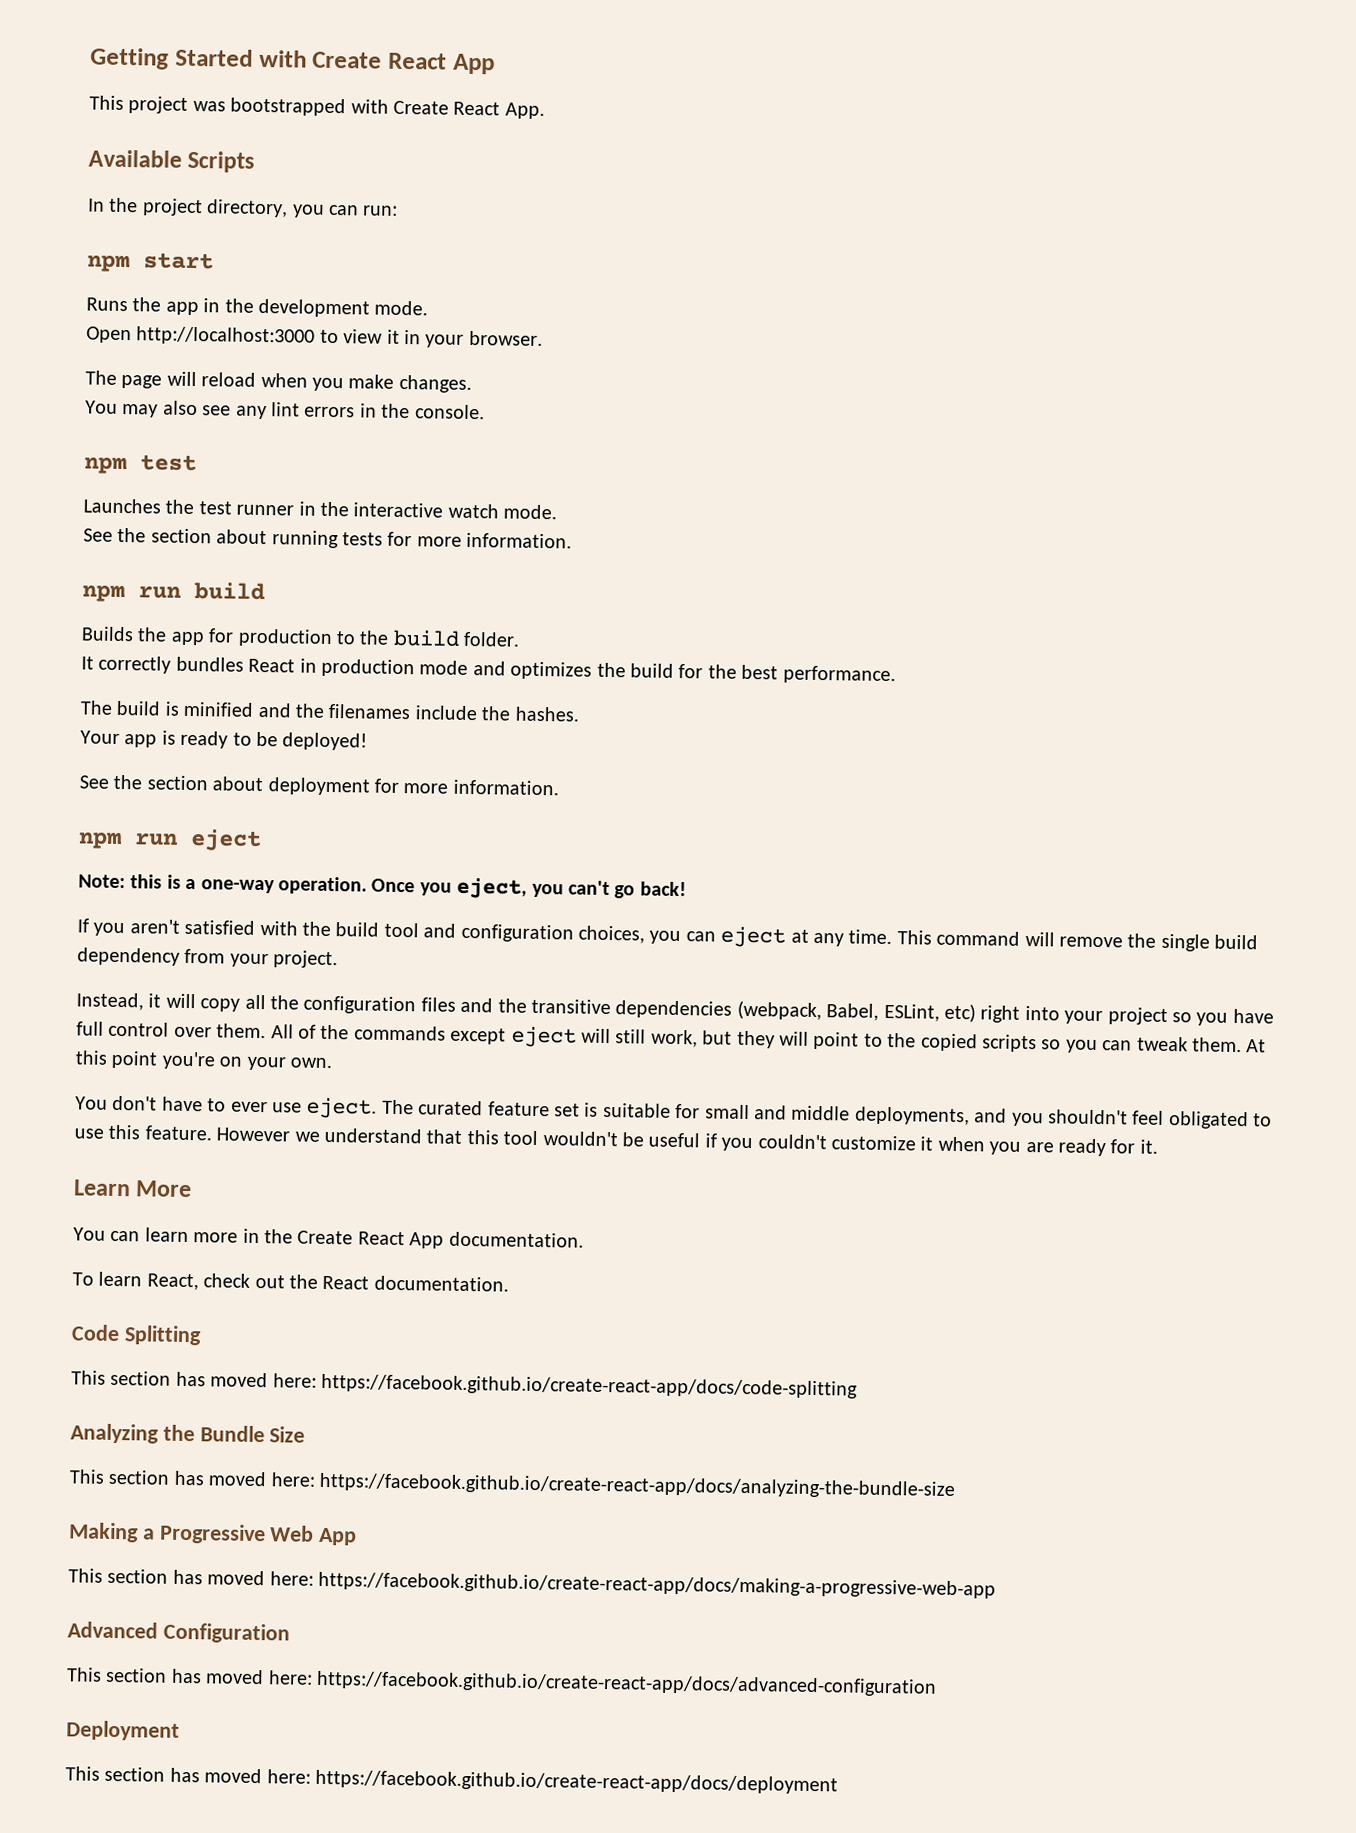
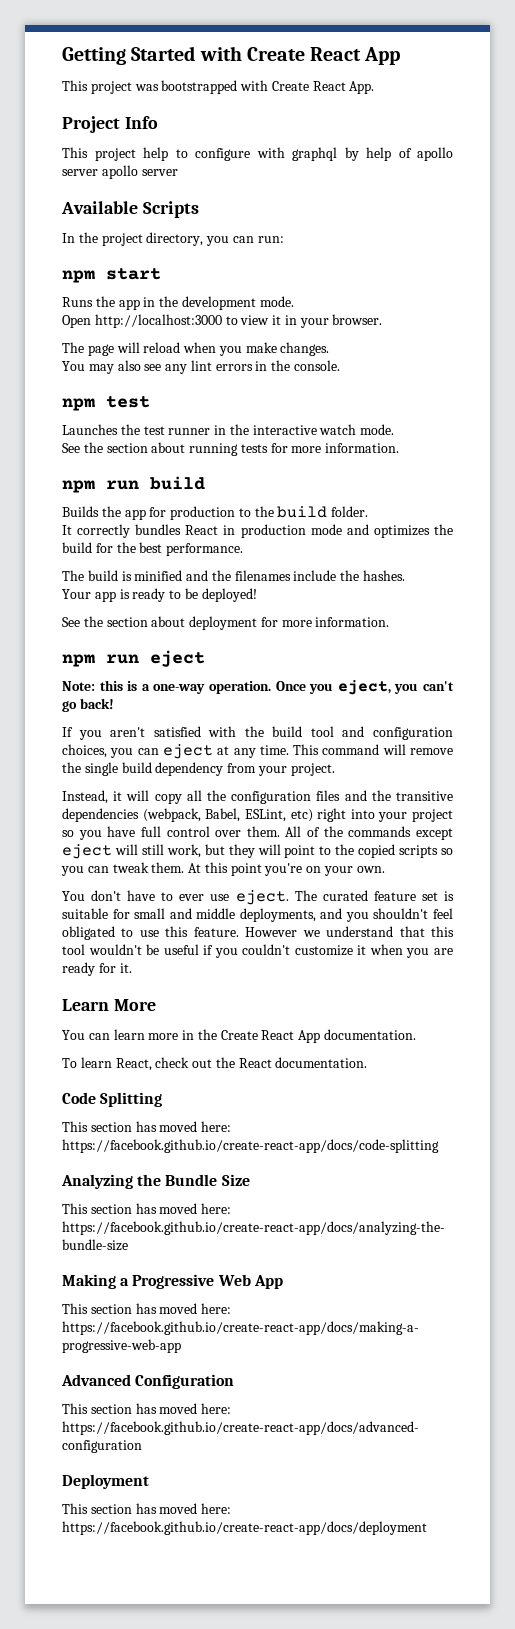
+ Project Info
+ This project help to configure with graphql by help of apollo server apollo server

